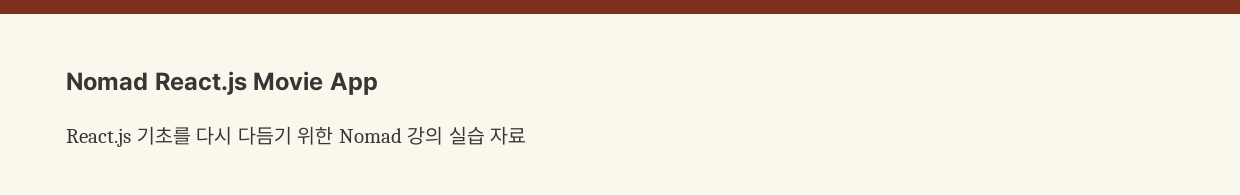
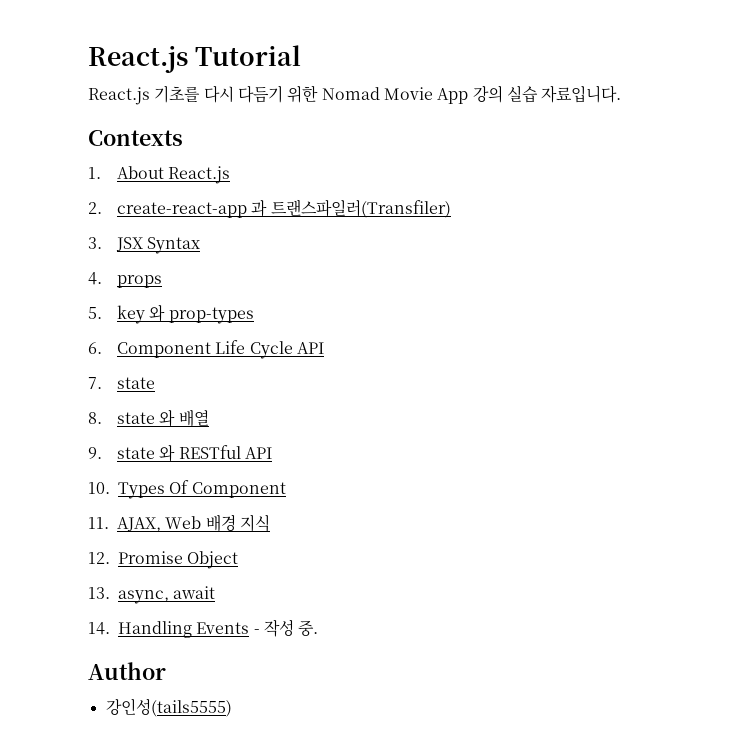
- Nomad React.js Movie App
+ React.js Tutorial
- React.js 기초를 다시 다듬기 위한 Nomad 강의 실습 자료
+ React.js 기초를 다시 다듬기 위한 Nomad Movie App 강의 실습 자료입니다.
+ Contexts
+ 1. About React.js
+ 2. create-react-app 과 트랜스파일러(Transfiler)
+ 3. JSX Syntax
+ 4. props
+ 5. key 와 prop-types
+ 6. Component Life Cycle API
+ 7. state
+ 8. state 와 배열
+ 9. state 와 RESTful API
+ 10. Types Of Component
+ 11. AJAX, Web 배경 지식
+ 12. Promise Object
+ 13. async, await
+ 14. Handling Events - 작성 중.
+ Author
+ 강인성(tails5555)

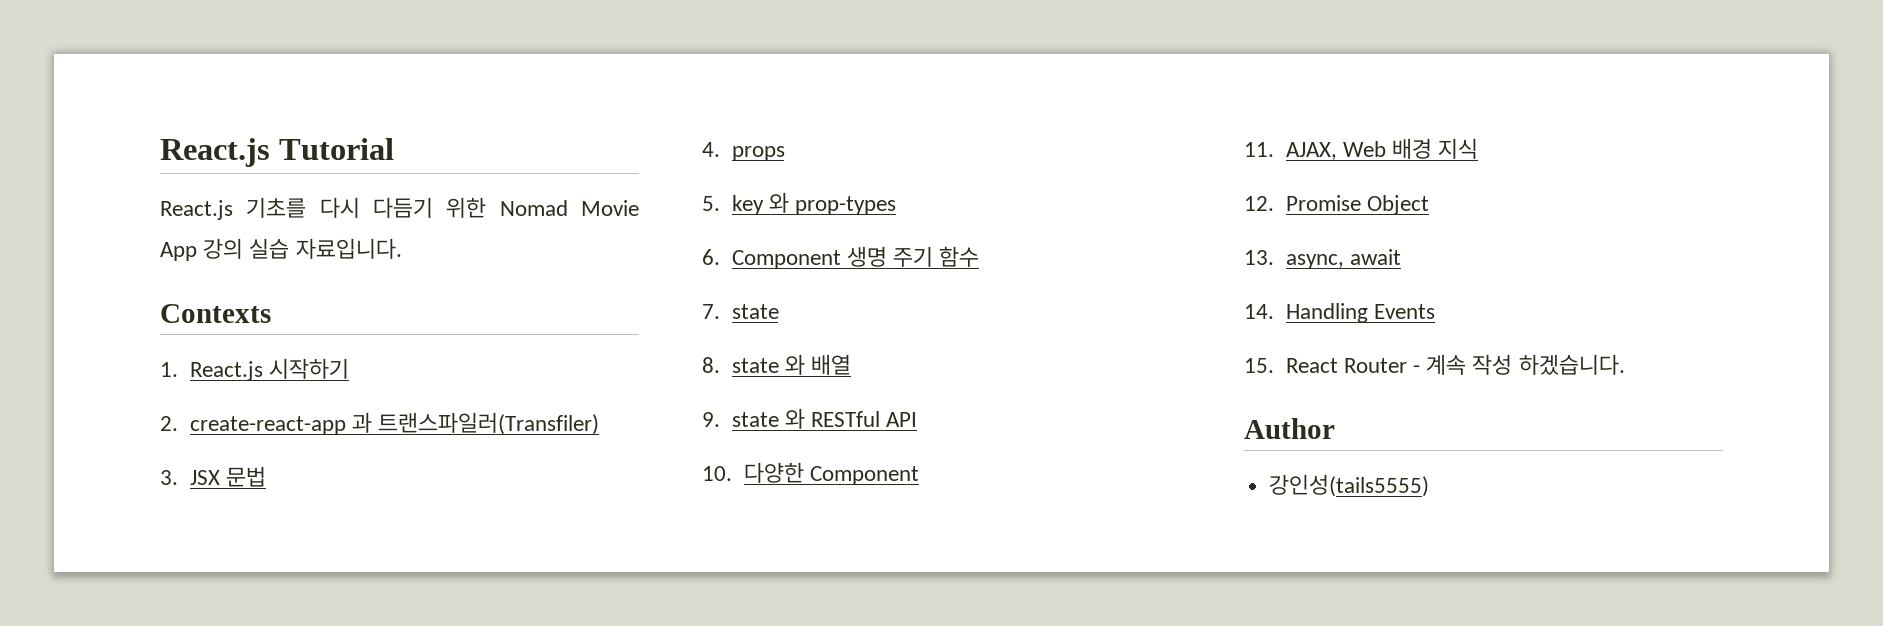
- 1. About React.js
+ 1. React.js 시작하기
- 3. JSX Syntax
+ 3. JSX 문법
- 6. Component Life Cycle API
+ 6. Component 생명 주기 함수
- 10. Types Of Component
+ 10. 다양한 Component
- 14. Handling Events - 작성 중.
+ 14. Handling Events
+ 15. React Router - 계속 작성 하겠습니다.

